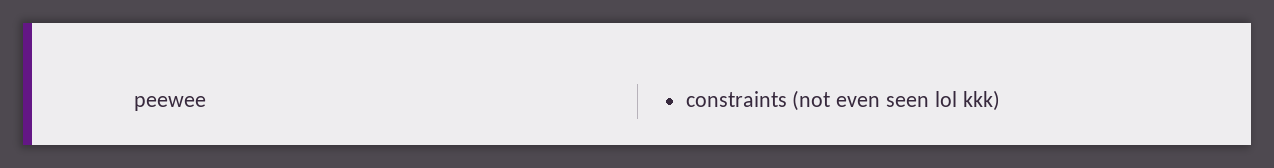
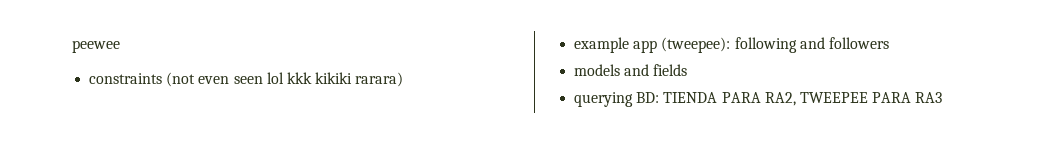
- constraints (not even seen lol kkk)
+ constraints (not even seen lol kkk kikiki rarara)
+ example app (tweepee): following and followers
+ models and fields
+ querying BD: TIENDA PARA RA2, TWEEPEE PARA RA3

